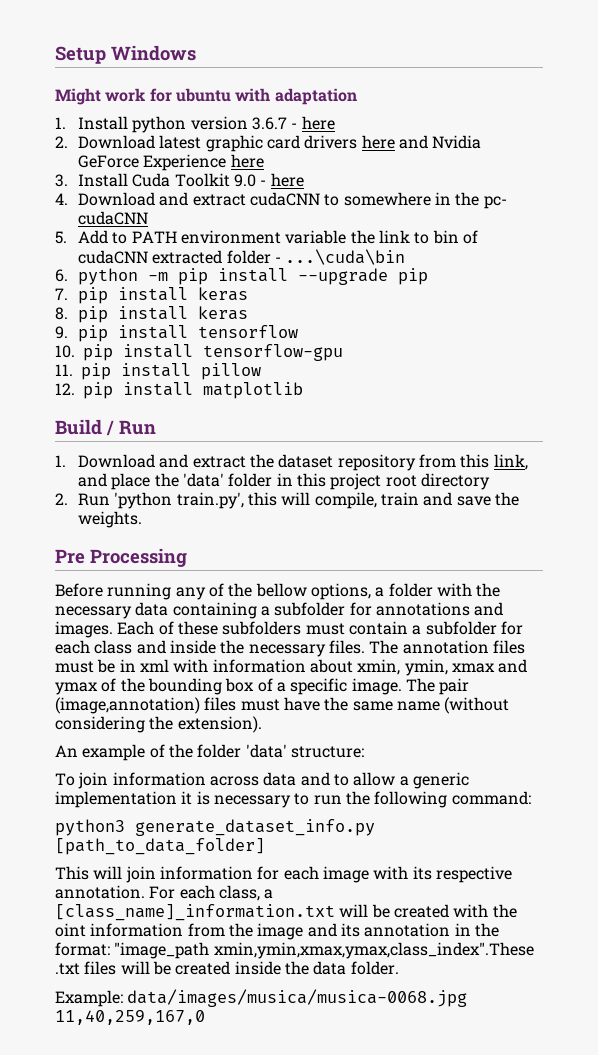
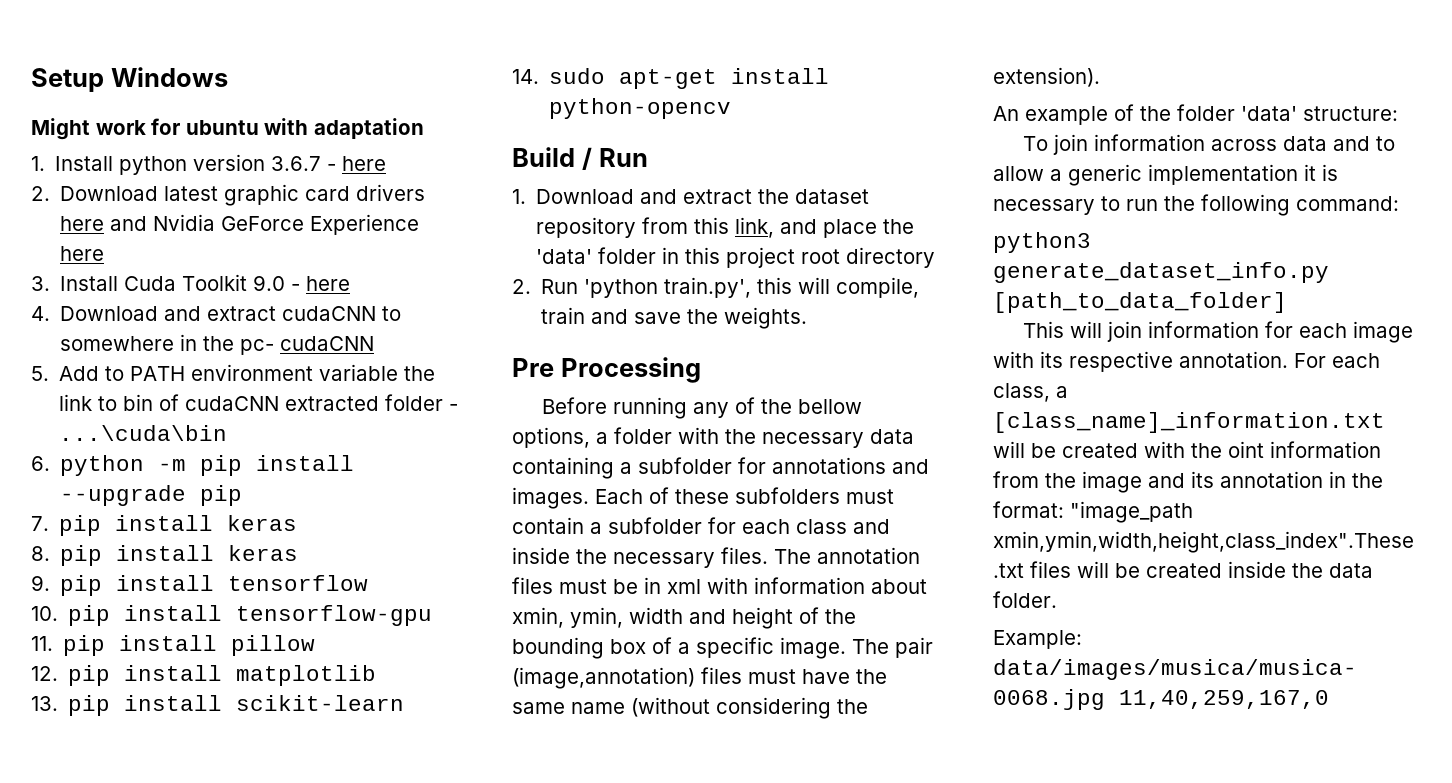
+ 13. pip install scikit-learn
+ 14. sudo apt-get install python-opencv
- The annotation files must be in xml with information about xmin, ymin, xmax and ymax of the bounding box of a specific image.
+ The annotation files must be in xml with information about xmin, ymin, width and height of the bounding box of a specific image.
- For each class, a [class_name]_information.txt will be created with the oint information from the image and its annotation in the format: "image_path xmin,ymin,xmax,ymax,class_index".These .txt files will be created inside the data folder.
+ For each class, a [class_name]_information.txt will be created with the oint information from the image and its annotation in the format: "image_path xmin,ymin,width,height,class_index".These .txt files will be created inside the data folder.

